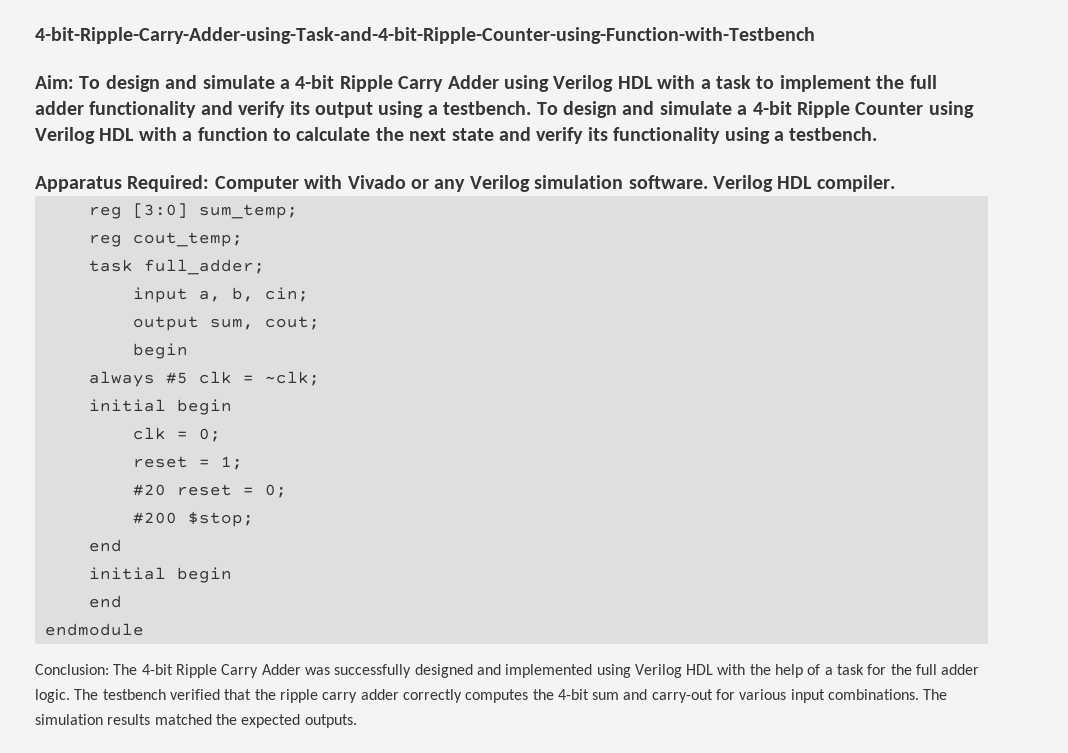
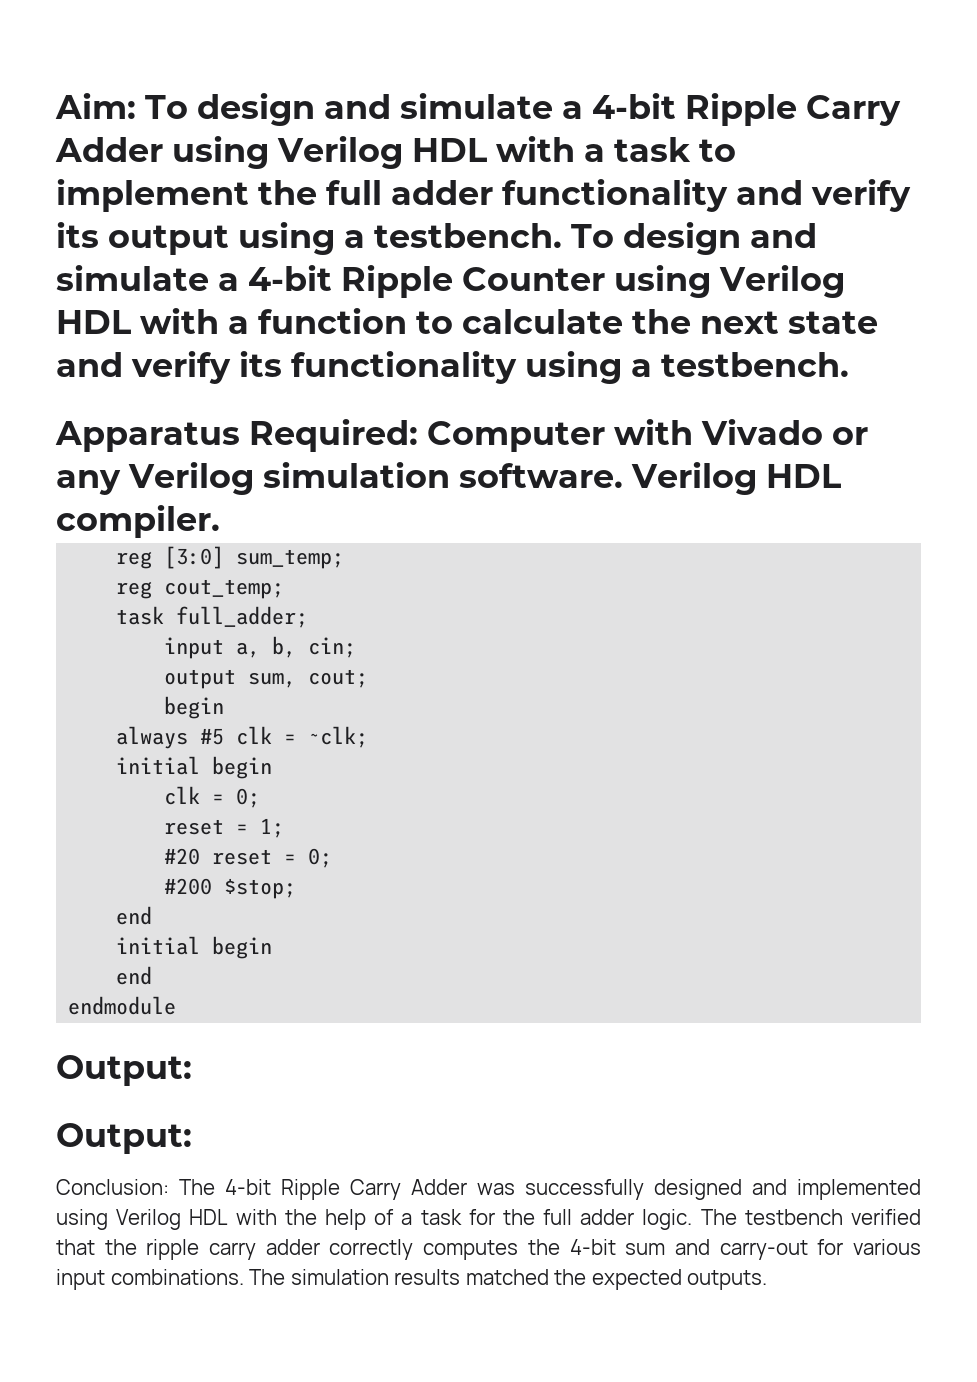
- 4-bit-Ripple-Carry-Adder-using-Task-and-4-bit-Ripple-Counter-using-Function-with-Testbench
  endmodule
+ Output:
+ Output:

